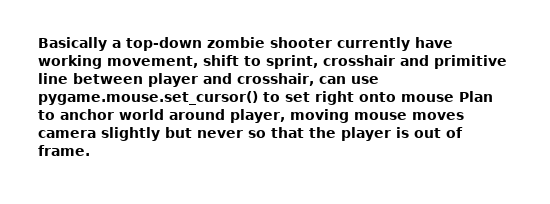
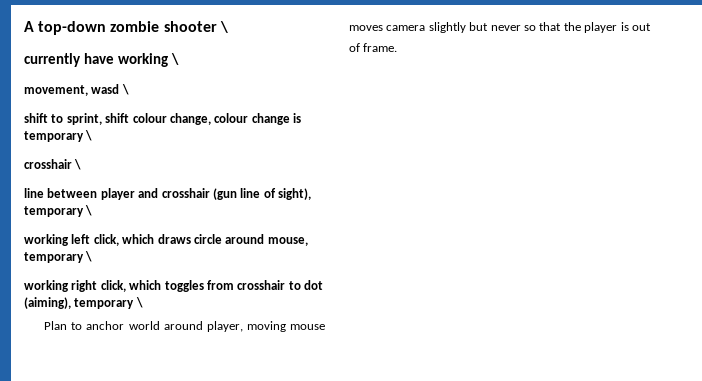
- Basically a top-down zombie shooter currently have working movement, shift to sprint, crosshair and primitive line between player and crosshair, can use pygame.mouse.set_cursor() to set right onto mouse Plan to anchor world around player, moving mouse moves camera slightly but never so that the player is out of frame.
+ A top-down zombie shooter \
+ currently have working \
+ movement, wasd \
+ shift to sprint, shift colour change, colour change is temporary \
+ crosshair \
+ line between player and crosshair (gun line of sight), temporary \
+ working left click, which draws circle around mouse, temporary \
+ working right click, which toggles from crosshair to dot (aiming), temporary \
+ Plan to anchor world around player, moving mouse moves camera slightly but never so that the player is out of frame.

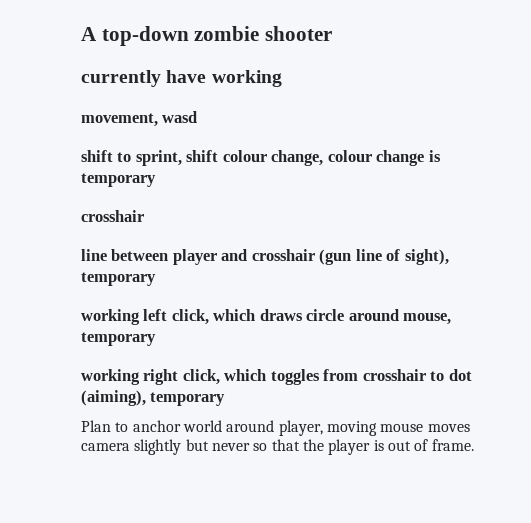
- A top-down zombie shooter \
+ A top-down zombie shooter
- currently have working \
+ currently have working
- movement, wasd \
+ movement, wasd
- shift to sprint, shift colour change, colour change is temporary \
- crosshair \
+ shift to sprint, shift colour change, colour change is temporary
+ crosshair
- line between player and crosshair (gun line of sight), temporary \
+ line between player and crosshair (gun line of sight), temporary
- working left click, which draws circle around mouse, temporary \
+ working left click, which draws circle around mouse, temporary
- working right click, which toggles from crosshair to dot (aiming), temporary \
+ working right click, which toggles from crosshair to dot (aiming), temporary

